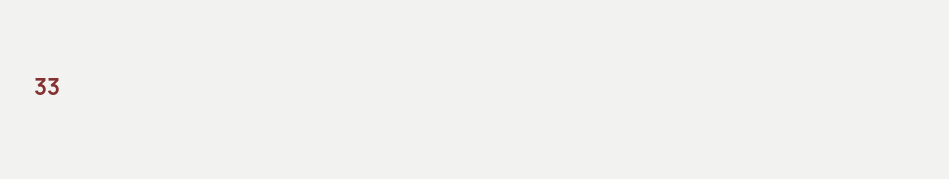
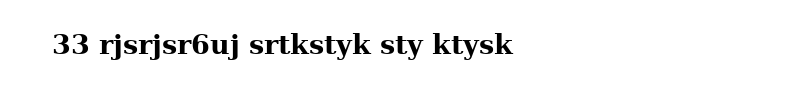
- 33
+ 33 rjsrjsr6uj srtkstyk sty ktysk

